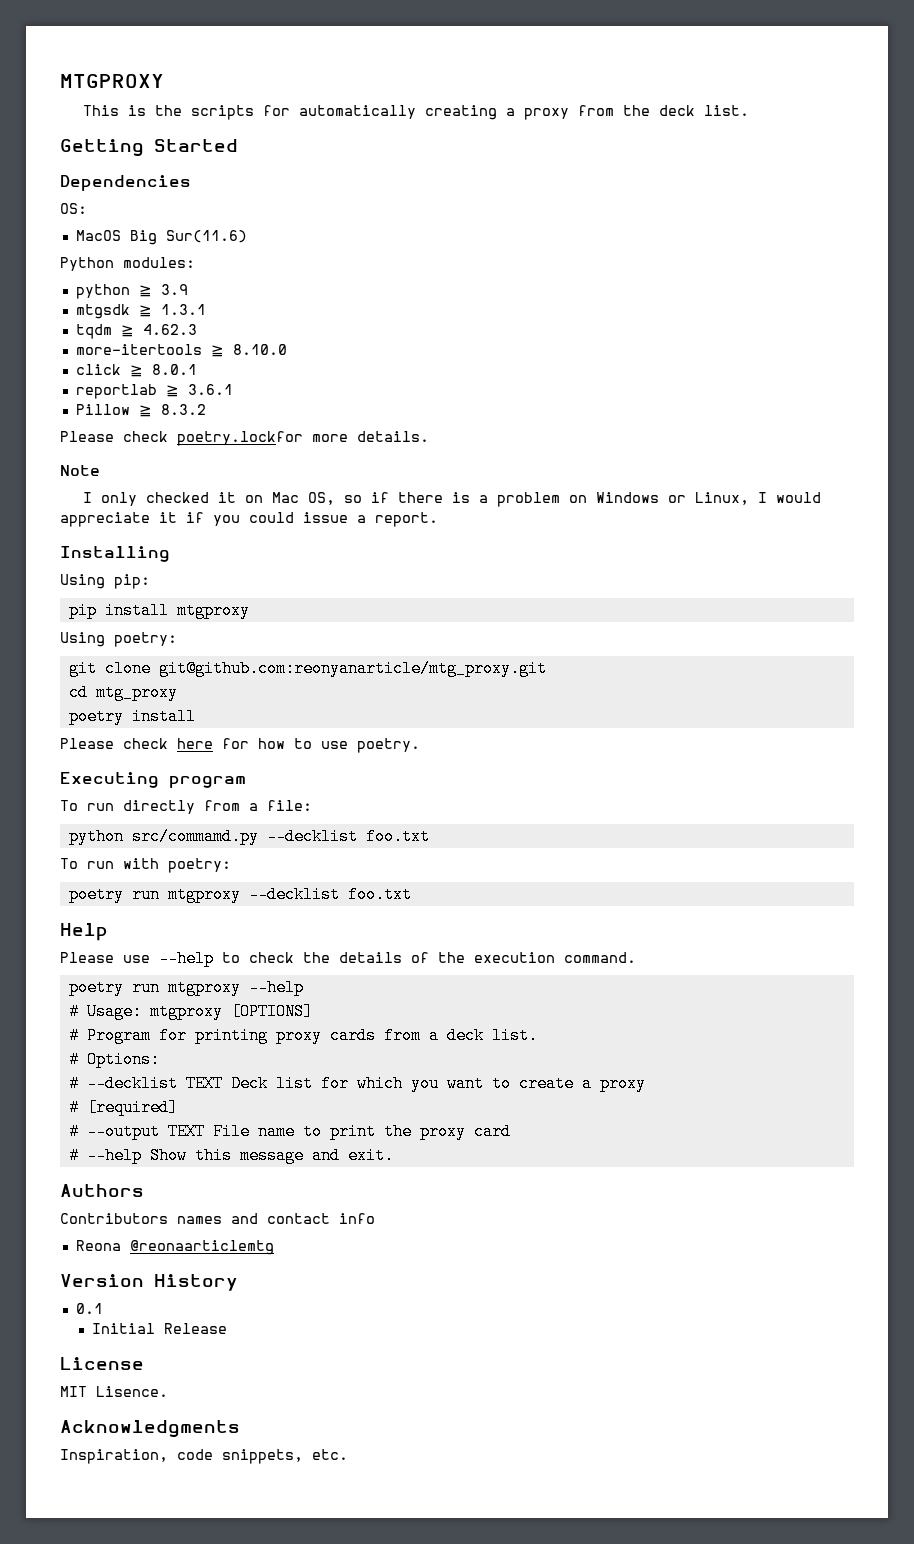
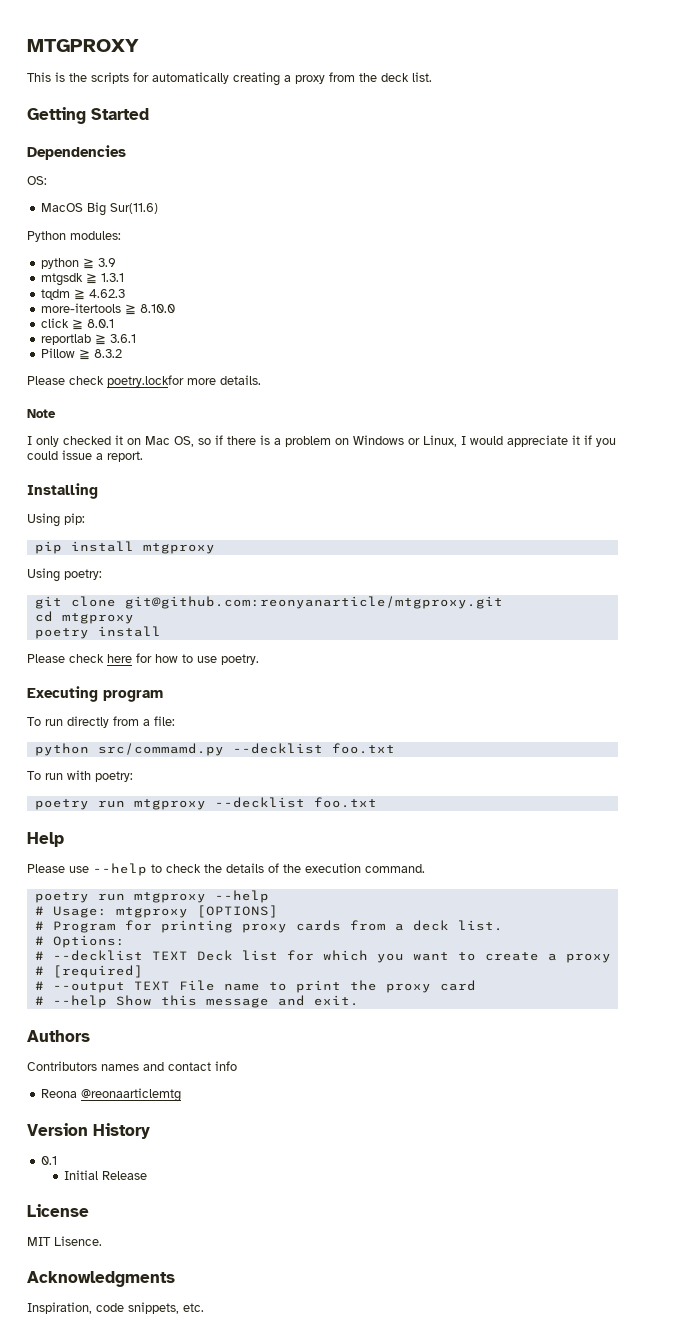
- git clone git@github.com:reonyanarticle/mtg_proxy.git
+ git clone git@github.com:reonyanarticle/mtgproxy.git
- cd mtg_proxy
+ cd mtgproxy

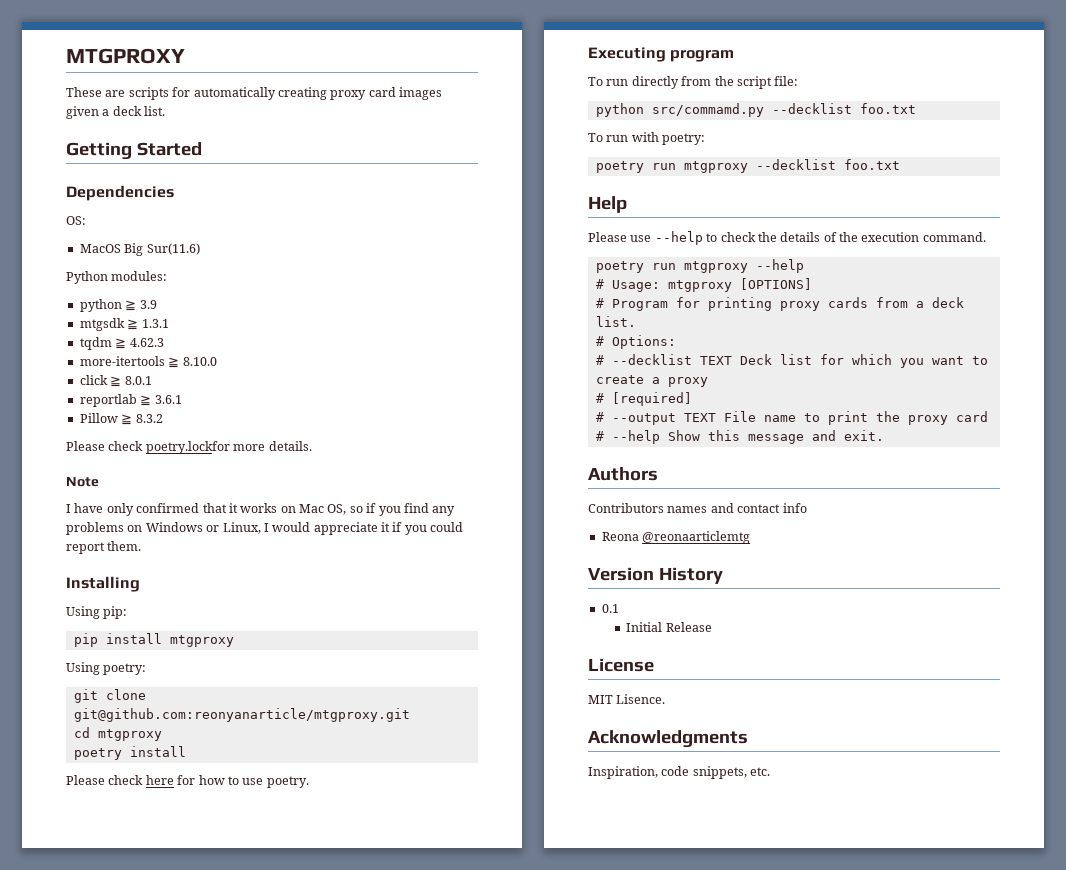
- This is the scripts for automatically creating a proxy from the deck list.
+ These are scripts for automatically creating proxy card images given a deck list.
- I only checked it on Mac OS, so if there is a problem on Windows or Linux, I would appreciate it if you could issue a report.
+ I have only confirmed that it works on Mac OS, so if you find any problems on Windows or Linux, I would appreciate it if you could report them.
- To run directly from a file:
+ To run directly from the script file:

